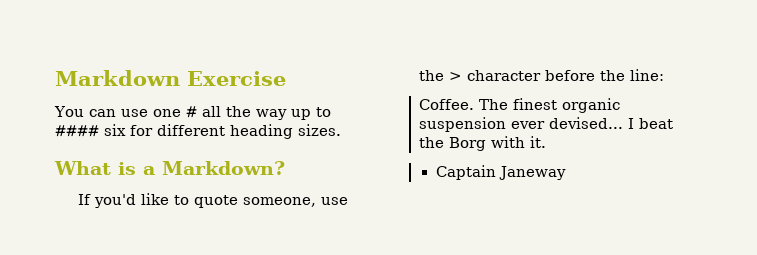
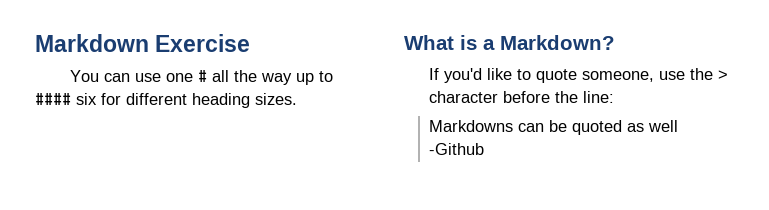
- Coffee. The finest organic suspension ever devised... I beat the Borg with it.
- Captain Janeway
+ Markdowns can be quoted as well -Github

